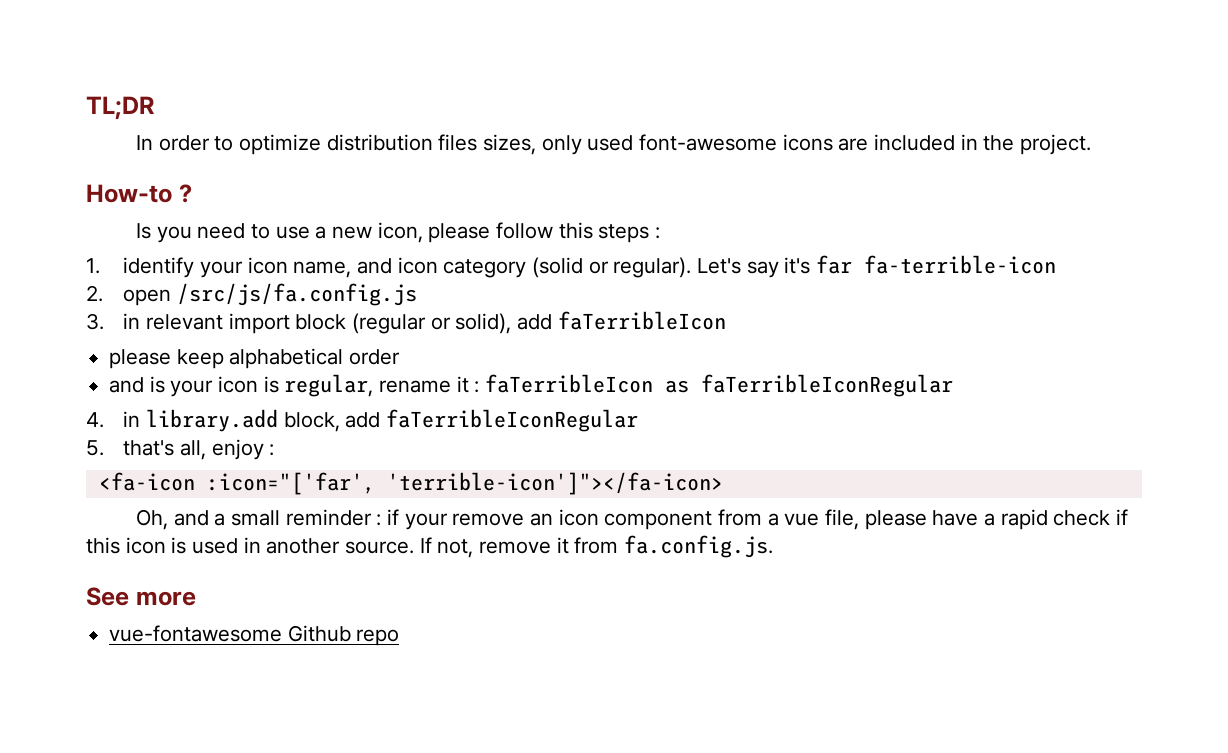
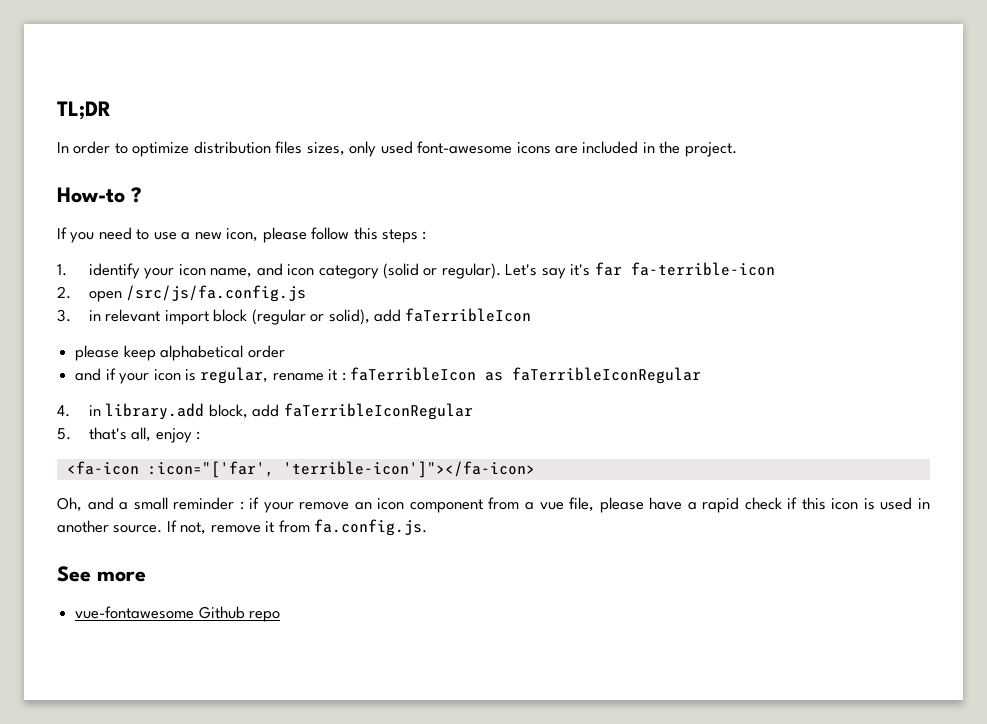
- Is you need to use a new icon, please follow this steps :
+ If you need to use a new icon, please follow this steps :
- and is your icon is regular, rename it : faTerribleIcon as faTerribleIconRegular
+ and if your icon is regular, rename it : faTerribleIcon as faTerribleIconRegular

